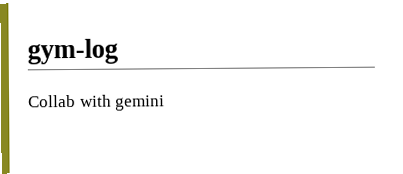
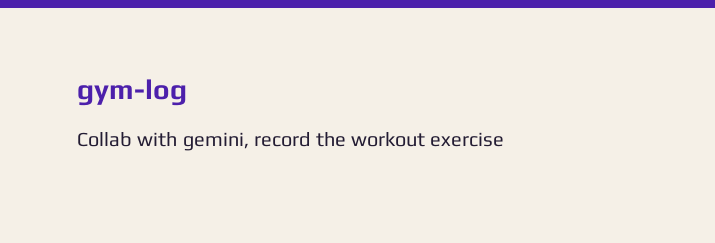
- Collab with gemini
+ Collab with gemini, record the workout exercise

